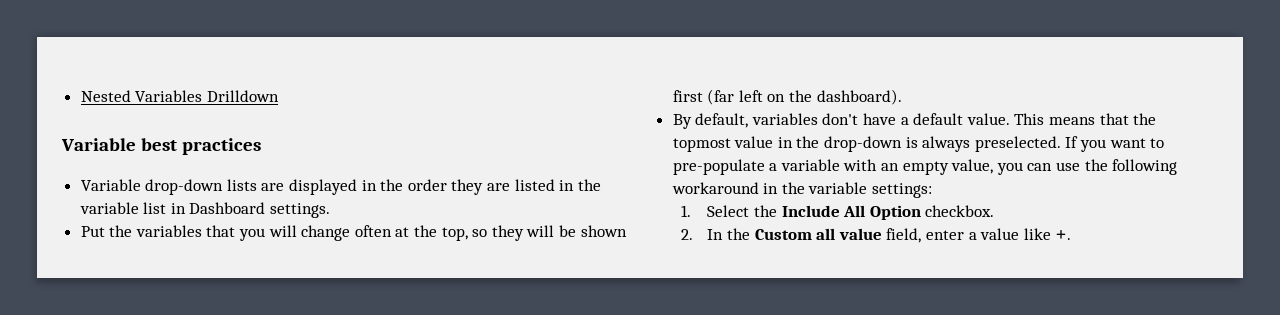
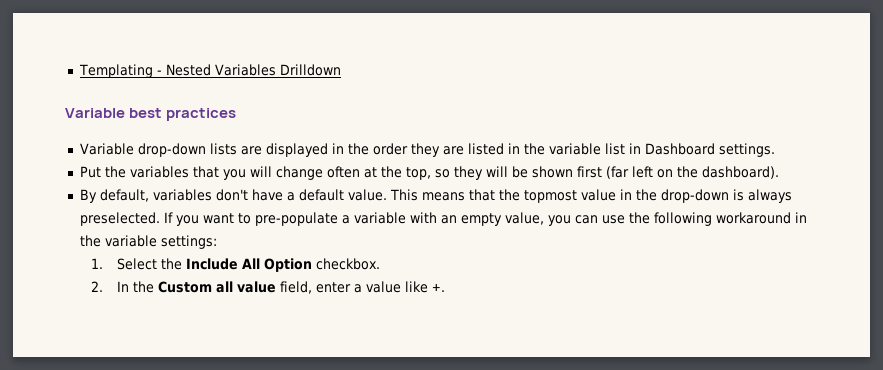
- Nested Variables Drilldown
+ Templating - Nested Variables Drilldown

